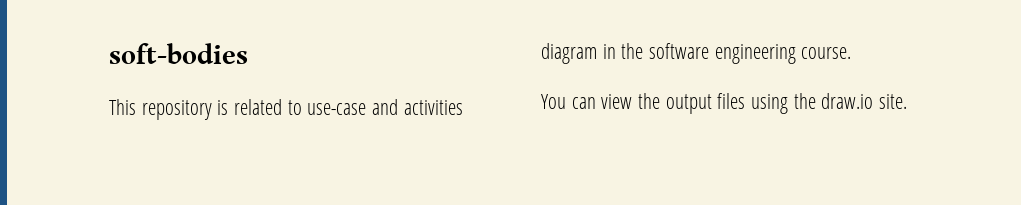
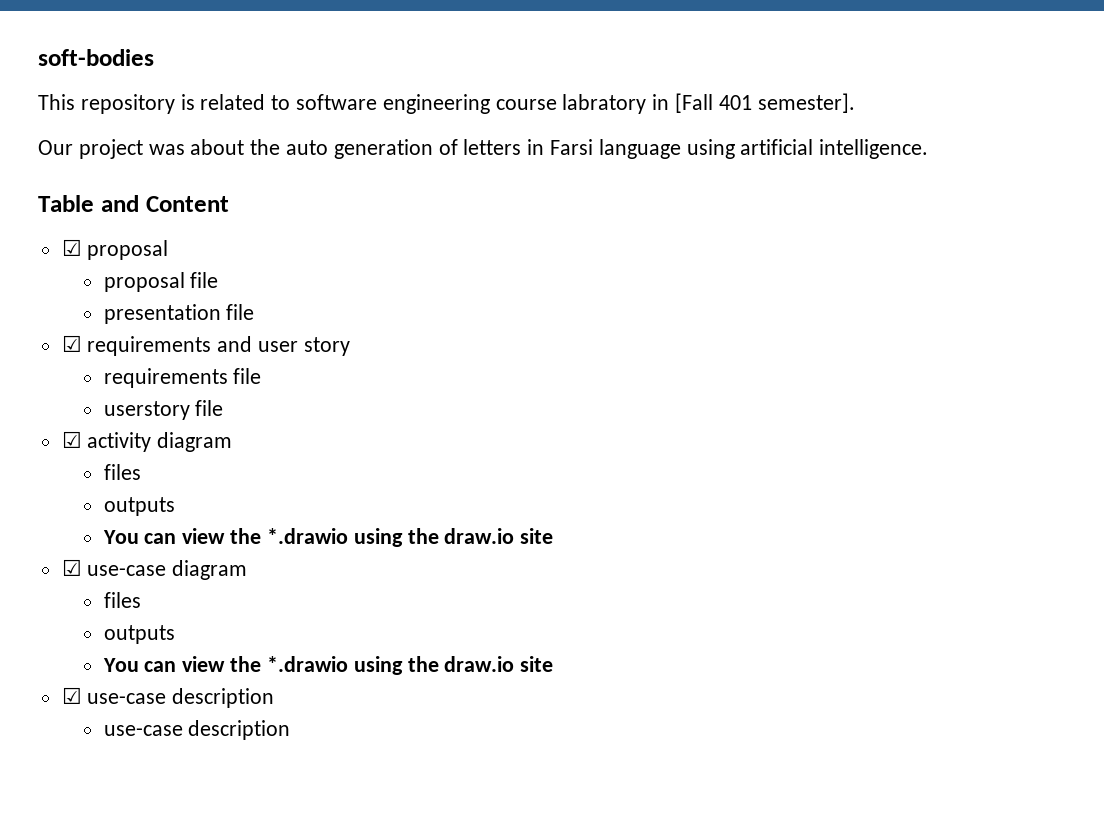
- This repository is related to use-case and activities diagram in the software engineering course.
- You can view the output files using the draw.io site.
+ This repository is related to software engineering course labratory in [Fall 401 semester].
+ Our project was about the auto generation of letters in Farsi language using artificial intelligence.
+ Table and Content
+ ☑ proposal
+ proposal file
+ presentation file
+ ☑ requirements and user story
+ requirements file
+ userstory file
+ ☑ activity diagram
+ files
+ outputs
+ You can view the *.drawio using the draw.io site
+ ☑ use-case diagram
+ files
+ outputs
+ You can view the *.drawio using the draw.io site
+ ☑ use-case description
+ use-case description

